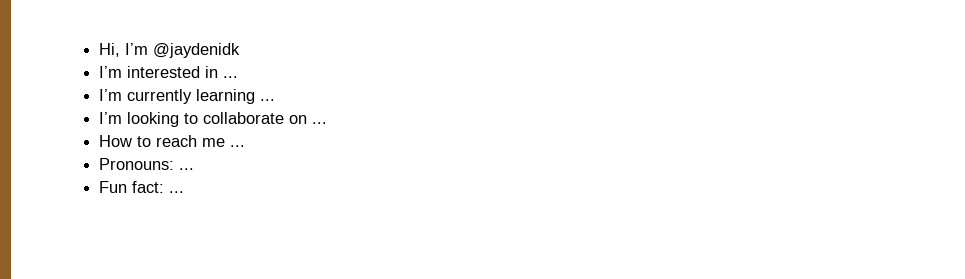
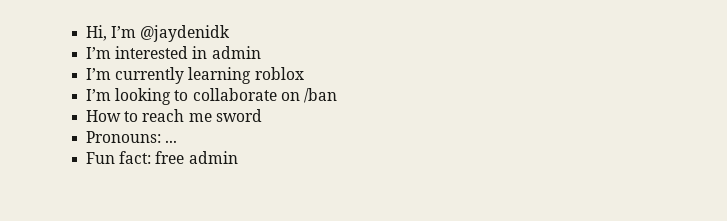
- I’m interested in ...
+ I’m interested in admin
- I’m currently learning ...
+ I’m currently learning roblox
- I’m looking to collaborate on ...
+ I’m looking to collaborate on /ban
- How to reach me ...
+ How to reach me sword
- Fun fact: ...
+ Fun fact: free admin

